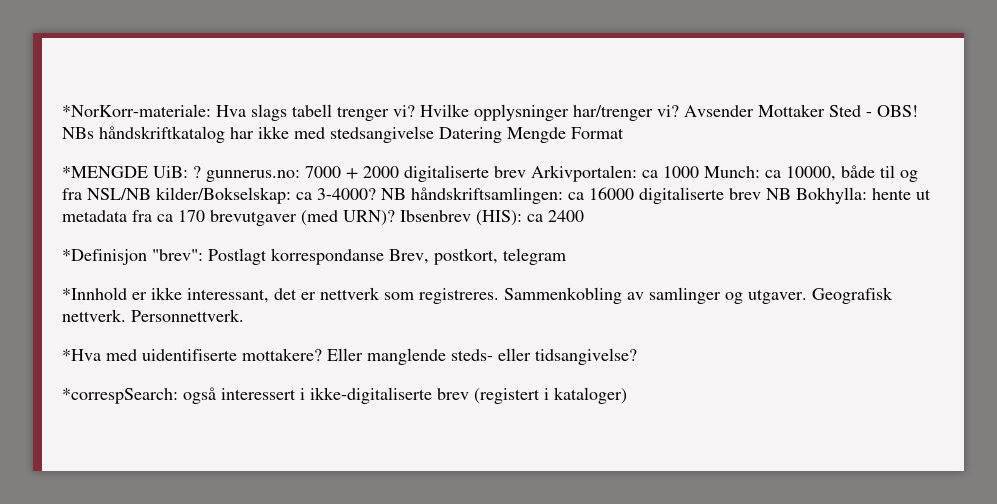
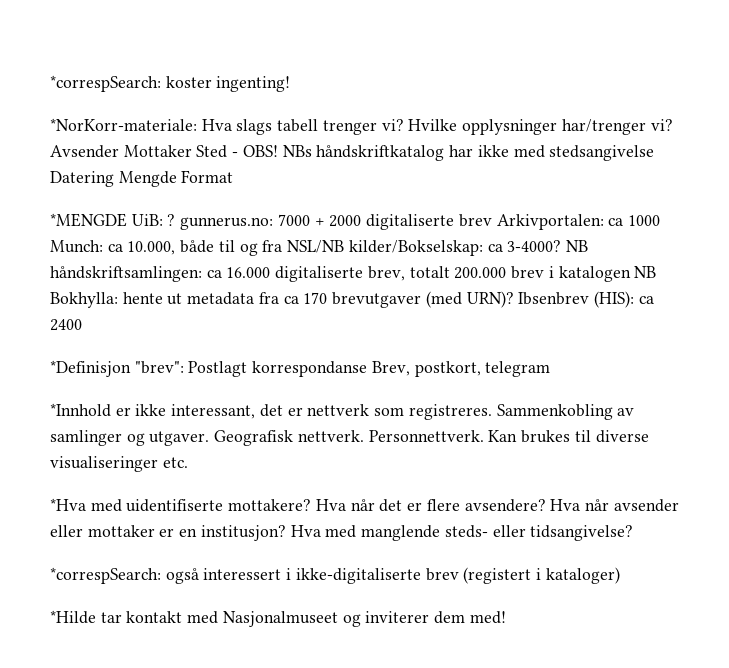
+ *correspSearch: koster ingenting!
- *MENGDE UiB: ? gunnerus.no: 7000 + 2000 digitaliserte brev Arkivportalen: ca 1000 Munch: ca 10000, både til og fra NSL/NB kilder/Bokselskap: ca 3-4000?
+ *MENGDE UiB: ? gunnerus.no: 7000 + 2000 digitaliserte brev Arkivportalen: ca 1000 Munch: ca 10.000, både til og fra NSL/NB kilder/Bokselskap: ca 3-4000?
- NB håndskriftsamlingen: ca 16000 digitaliserte brev NB Bokhylla: hente ut metadata fra ca 170 brevutgaver (med URN)?
+ NB håndskriftsamlingen: ca 16.000 digitaliserte brev, totalt 200.000 brev i katalogen NB Bokhylla: hente ut metadata fra ca 170 brevutgaver (med URN)?
- Personnettverk.
- *Hva med uidentifiserte mottakere? Eller manglende steds- eller tidsangivelse?
+ Personnettverk. Kan brukes til diverse visualiseringer etc.
+ *Hva med uidentifiserte mottakere? Hva når det er flere avsendere? Hva når avsender eller mottaker er en institusjon? Hva med manglende steds- eller tidsangivelse?
+ *Hilde tar kontakt med Nasjonalmuseet og inviterer dem med!

